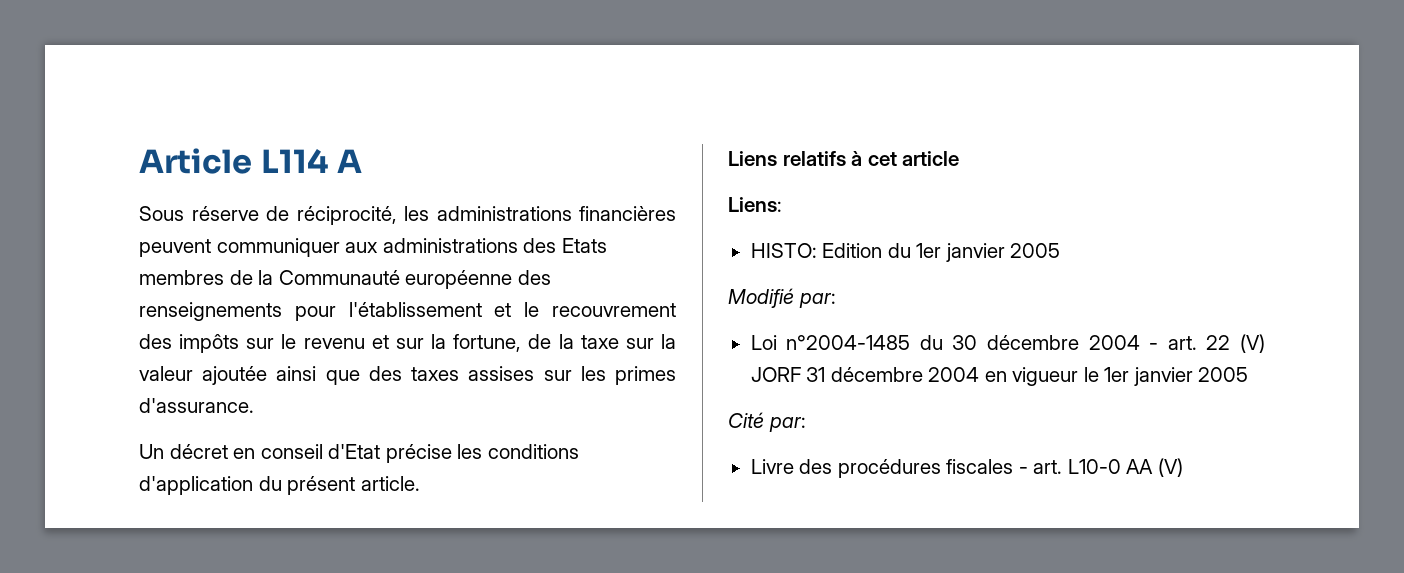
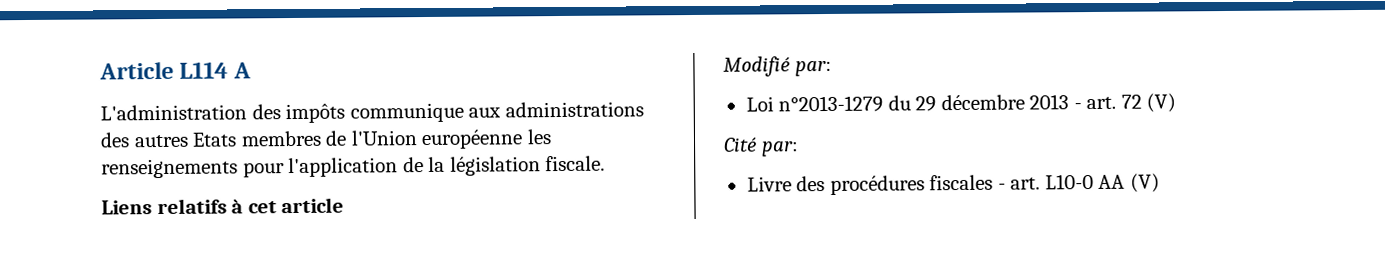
- Sous réserve de réciprocité, les administrations financières peuvent communiquer aux administrations des Etats membres de la Communauté européenne des renseignements pour l'établissement et le recouvrement des impôts sur le revenu et sur la fortune, de la taxe sur la valeur ajoutée ainsi que des taxes assises sur les primes d'assurance.
- Un décret en conseil d'Etat précise les conditions d'application du présent article.
+ L'administration des impôts communique aux administrations des autres Etats membres de l'Union européenne les renseignements pour l'application de la législation fiscale.
- Liens:
- HISTO: Edition du 1er janvier 2005
  Modifié par:
- Loi n°2004-1485 du 30 décembre 2004 - art. 22 (V) JORF 31 décembre 2004 en vigueur le 1er janvier 2005
+ Loi n°2013-1279 du 29 décembre 2013 - art. 72 (V)

